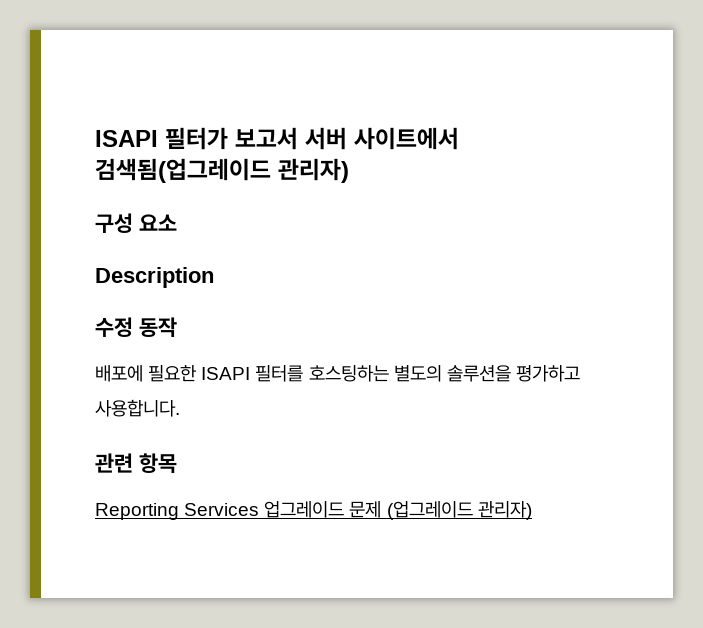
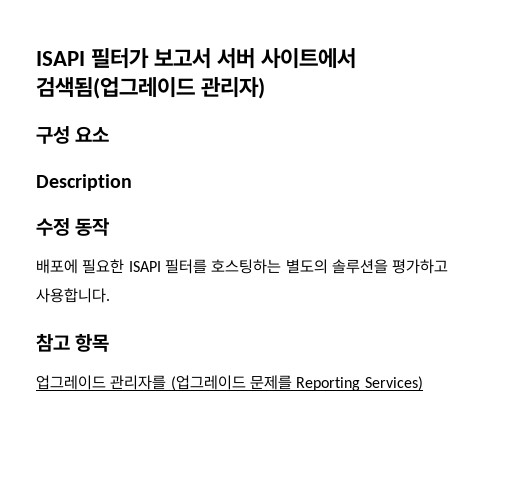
- 관련 항목
+ 참고 항목
- Reporting Services 업그레이드 문제 (업그레이드 관리자)
+ 업그레이드 관리자를 (업그레이드 문제를 Reporting Services)

